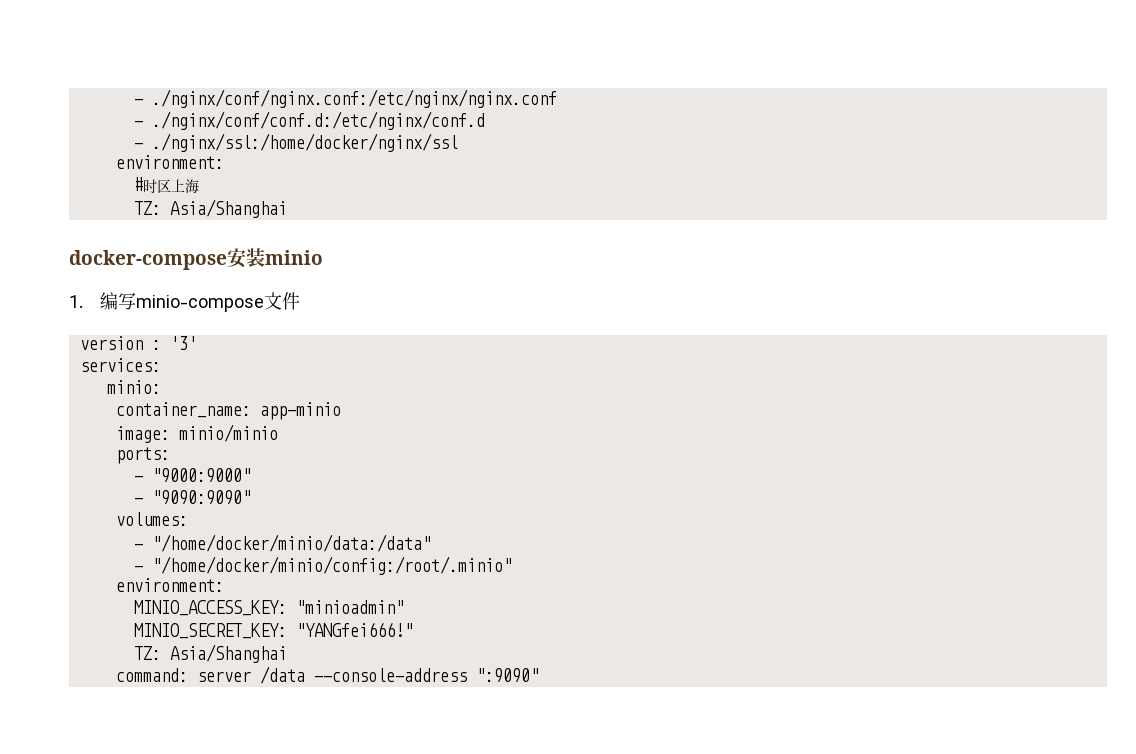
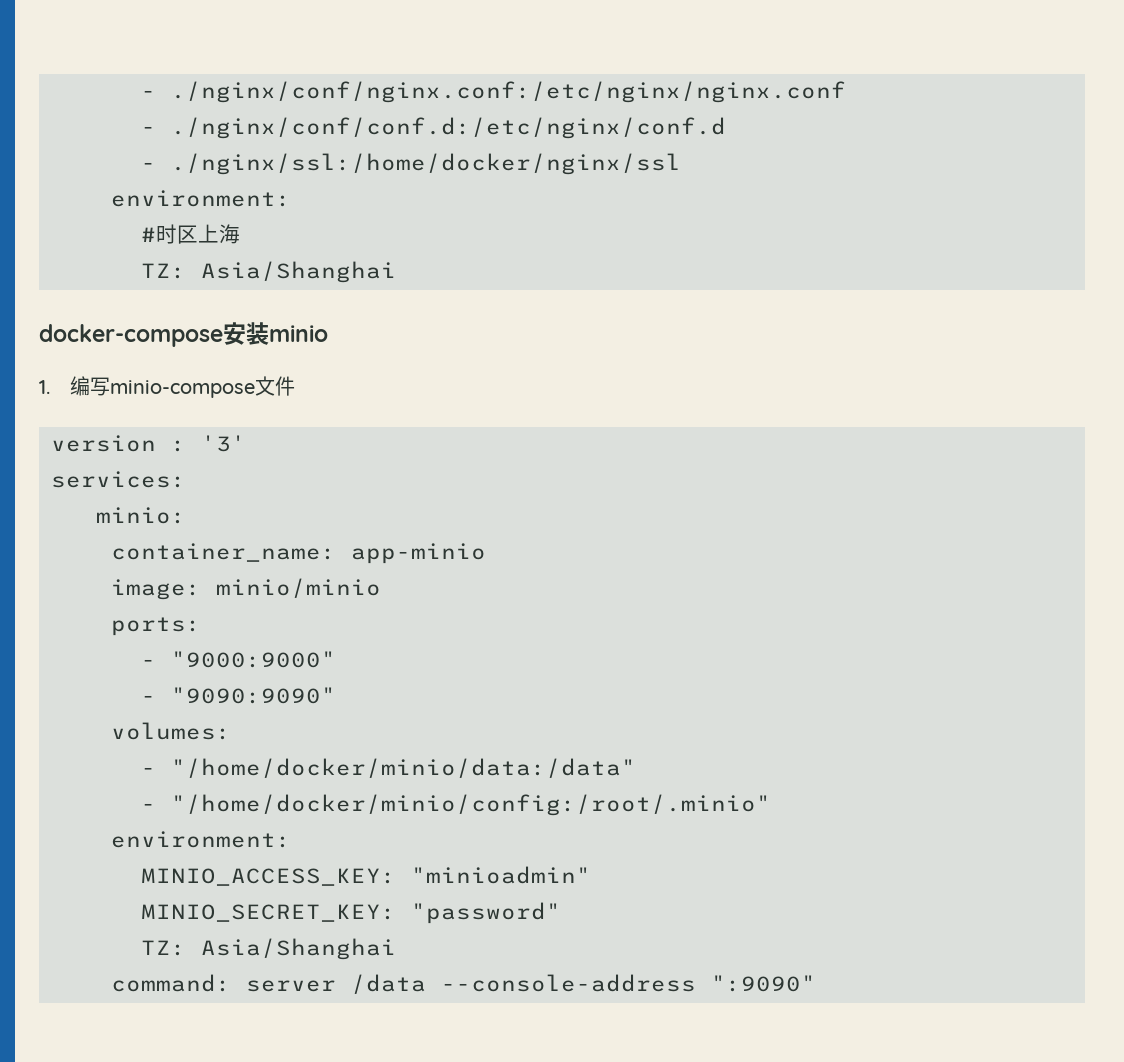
- MINIO_SECRET_KEY: "YANGfei666!"
+ MINIO_SECRET_KEY: "password"

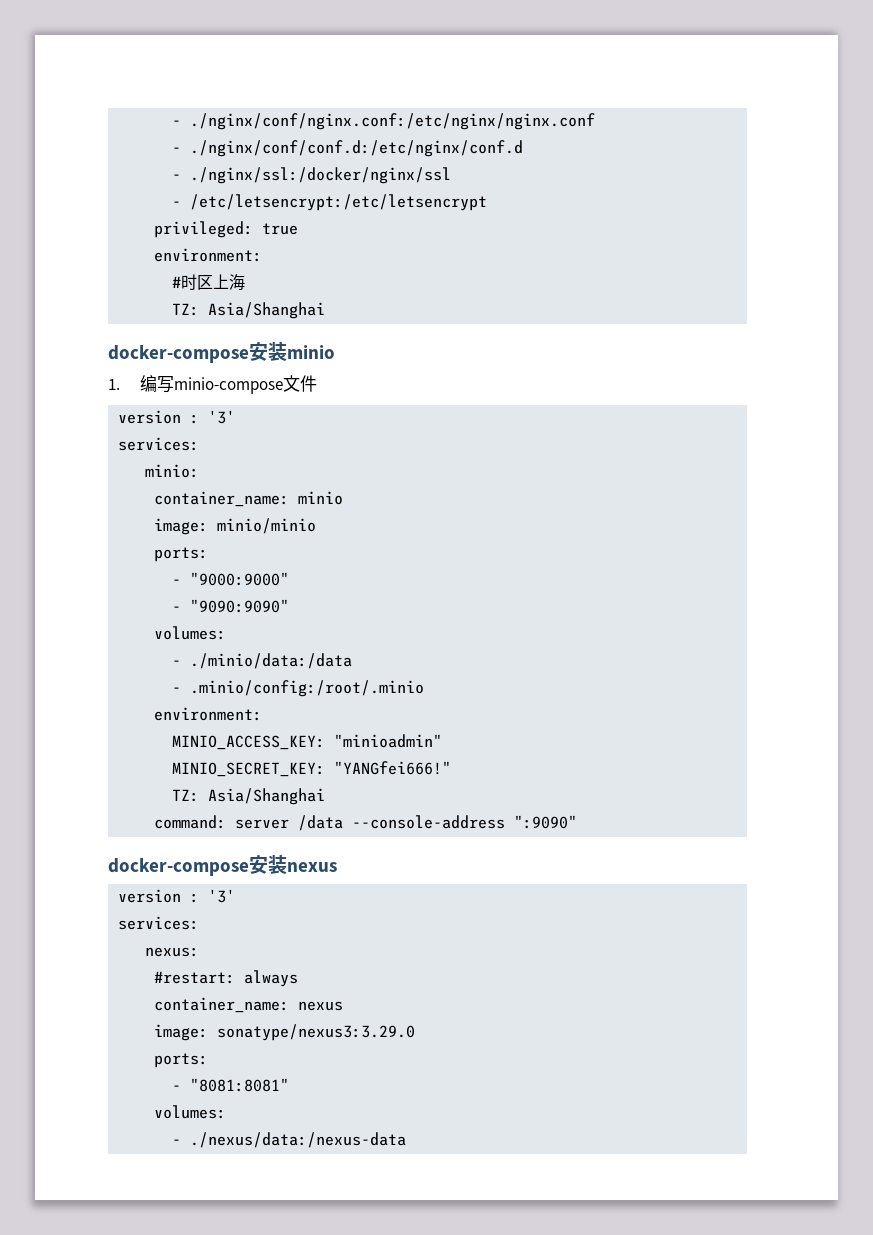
- - ./nginx/ssl:/home/docker/nginx/ssl
+ - ./nginx/ssl:/docker/nginx/ssl
+ - /etc/letsencrypt:/etc/letsencrypt
+ privileged: true
- container_name: app-minio
+ container_name: minio
- - "/home/docker/minio/data:/data"
- - "/home/docker/minio/config:/root/.minio"
+ - ./minio/data:/data
+ - .minio/config:/root/.minio
- MINIO_SECRET_KEY: "password"
+ MINIO_SECRET_KEY: "YANGfei666!"
+ docker-compose安装nexus
+ version : '3'
+ services:
+ nexus:
+ #restart: always
+ container_name: nexus
+ image: sonatype/nexus3:3.29.0
+ ports:
+ - "8081:8081"
+ volumes:
+ - ./nexus/data:/nexus-data

